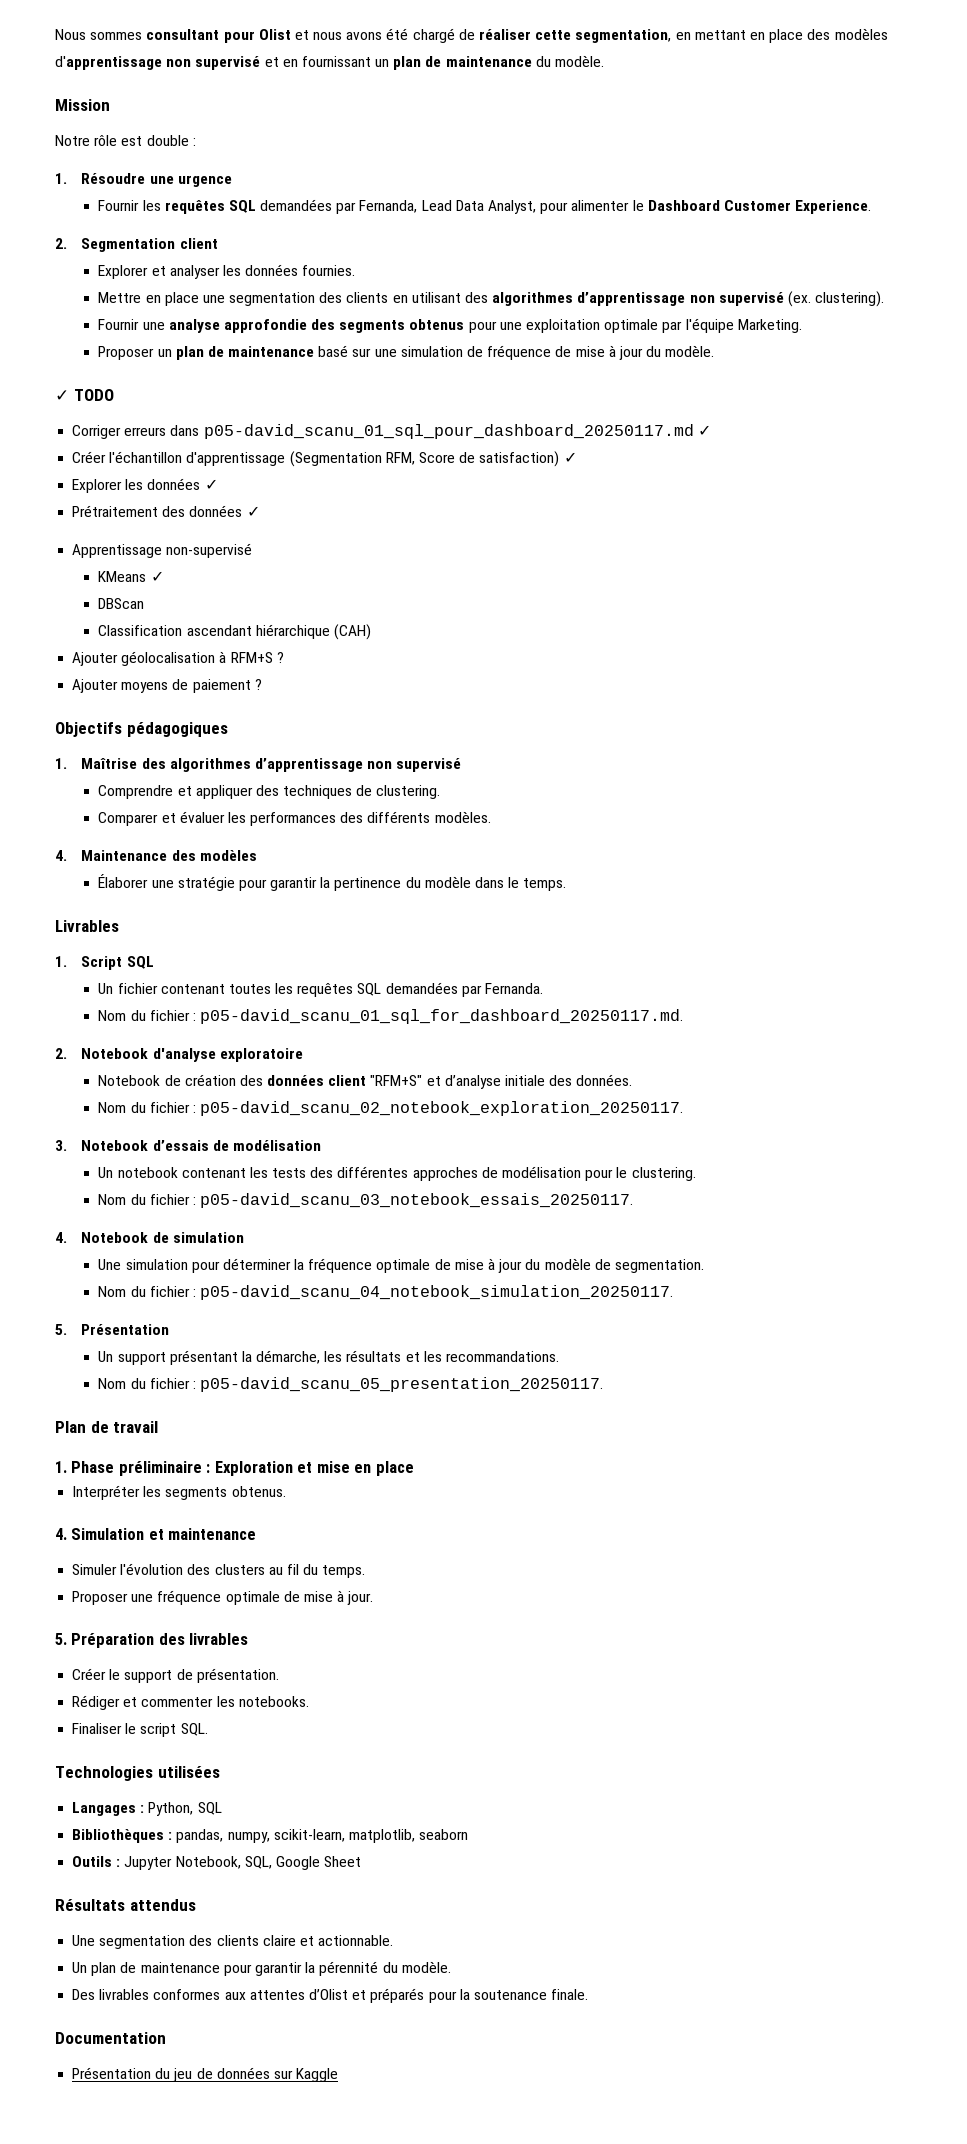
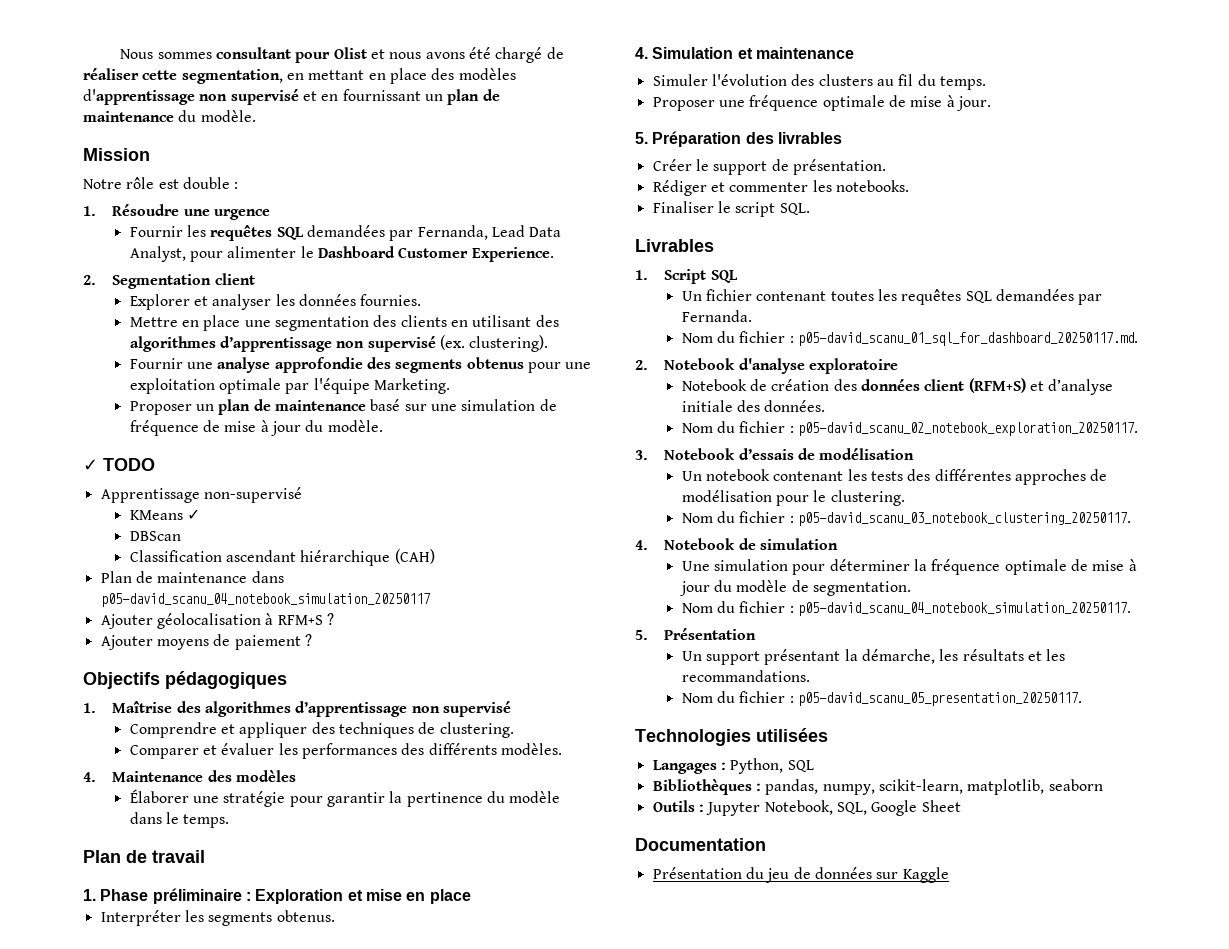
- Corriger erreurs dans p05-david_scanu_01_sql_pour_dashboard_20250117.md ✓
- Créer l'échantillon d'apprentissage (Segmentation RFM, Score de satisfaction) ✓
- Explorer les données ✓
- Prétraitement des données ✓
+ Plan de maintenance dans p05-david_scanu_04_notebook_simulation_20250117
- Livrables
- 1. Script SQL
- Un fichier contenant toutes les requêtes SQL demandées par Fernanda.
- Nom du fichier : p05-david_scanu_01_sql_for_dashboard_20250117.md.
- 2. Notebook d'analyse exploratoire
- Notebook de création des données client "RFM+S" et d’analyse initiale des données.
- Nom du fichier : p05-david_scanu_02_notebook_exploration_20250117.
- 3. Notebook d’essais de modélisation
- Un notebook contenant les tests des différentes approches de modélisation pour le clustering.
- Nom du fichier : p05-david_scanu_03_notebook_essais_20250117.
- 4. Notebook de simulation
- Une simulation pour déterminer la fréquence optimale de mise à jour du modèle de segmentation.
- Nom du fichier : p05-david_scanu_04_notebook_simulation_20250117.
- 5. Présentation
- Un support présentant la démarche, les résultats et les recommandations.
- Nom du fichier : p05-david_scanu_05_presentation_20250117.
+ Livrables
+ 1. Script SQL
+ Un fichier contenant toutes les requêtes SQL demandées par Fernanda.
+ Nom du fichier : p05-david_scanu_01_sql_for_dashboard_20250117.md.
+ 2. Notebook d'analyse exploratoire
+ Notebook de création des données client (RFM+S) et d’analyse initiale des données.
+ Nom du fichier : p05-david_scanu_02_notebook_exploration_20250117.
+ 3. Notebook d’essais de modélisation
+ Un notebook contenant les tests des différentes approches de modélisation pour le clustering.
+ Nom du fichier : p05-david_scanu_03_notebook_clustering_20250117.
+ 4. Notebook de simulation
+ Une simulation pour déterminer la fréquence optimale de mise à jour du modèle de segmentation.
+ Nom du fichier : p05-david_scanu_04_notebook_simulation_20250117.
+ 5. Présentation
+ Un support présentant la démarche, les résultats et les recommandations.
+ Nom du fichier : p05-david_scanu_05_presentation_20250117.
- Résultats attendus
- Une segmentation des clients claire et actionnable.
- Un plan de maintenance pour garantir la pérennité du modèle.
- Des livrables conformes aux attentes d’Olist et préparés pour la soutenance finale.

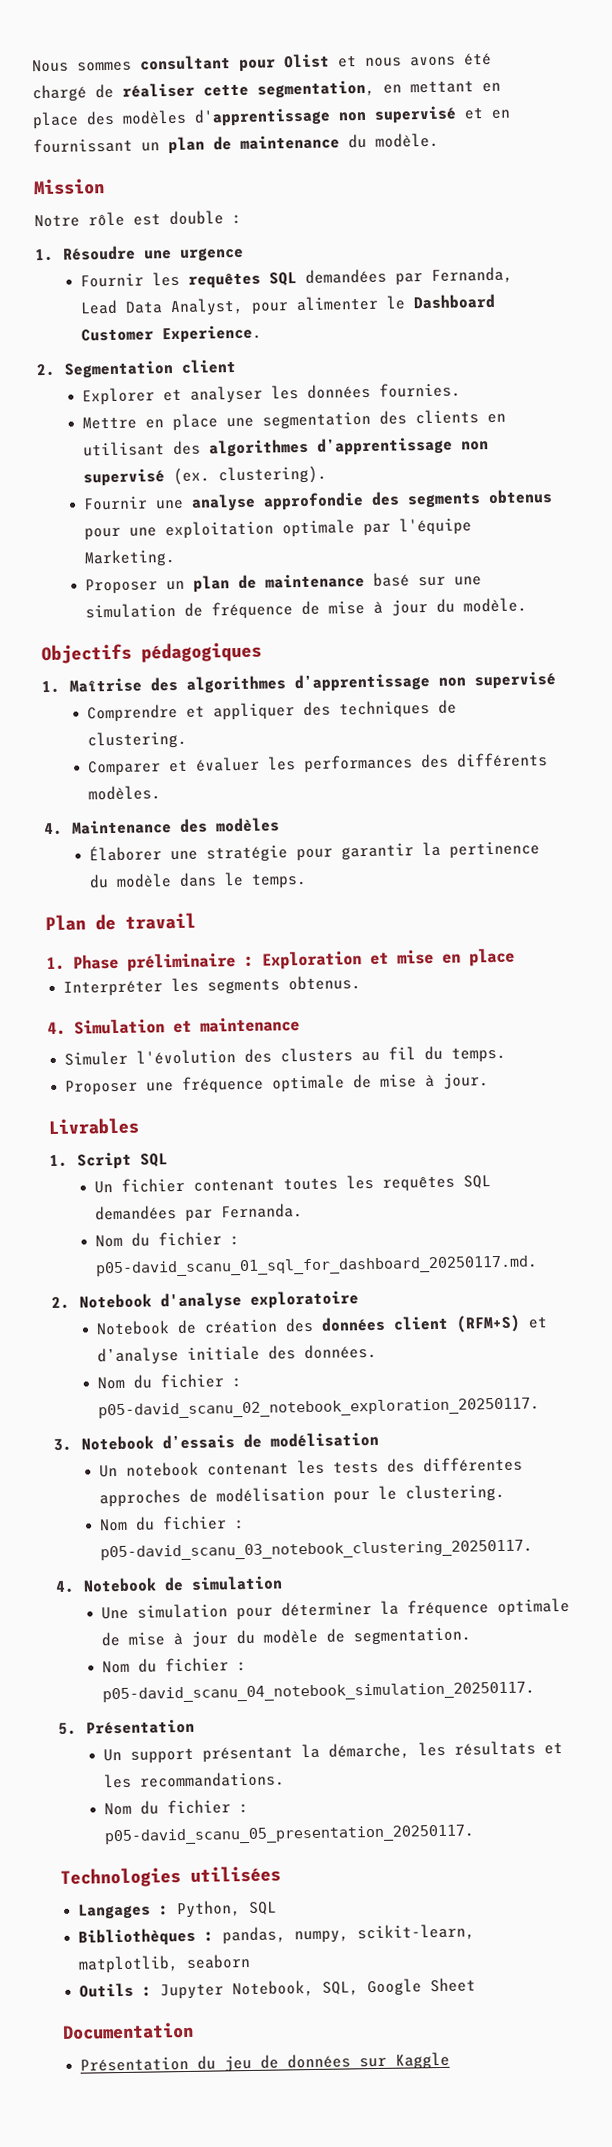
- ✓ TODO
- Apprentissage non-supervisé
- KMeans ✓
- DBScan
- Classification ascendant hiérarchique (CAH)
- Plan de maintenance dans p05-david_scanu_04_notebook_simulation_20250117
- Ajouter géolocalisation à RFM+S ?
- Ajouter moyens de paiement ?
- 5. Préparation des livrables
- Créer le support de présentation.
- Rédiger et commenter les notebooks.
- Finaliser le script SQL.

